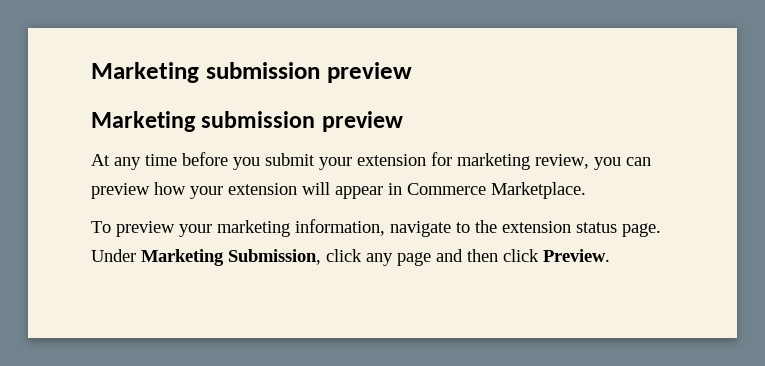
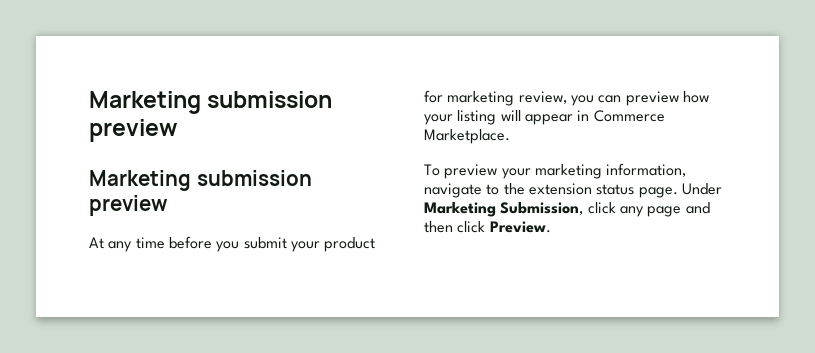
- At any time before you submit your extension for marketing review, you can preview how your extension will appear in Commerce Marketplace.
+ At any time before you submit your product for marketing review, you can preview how your listing will appear in Commerce Marketplace.

